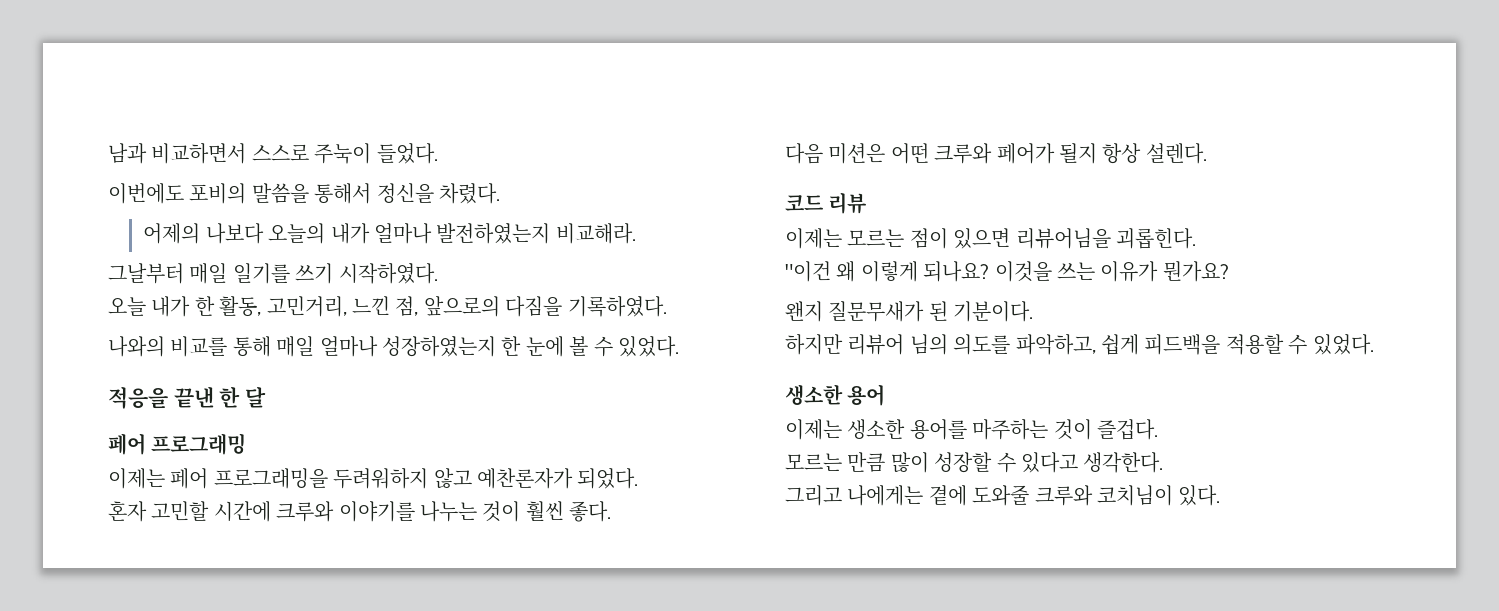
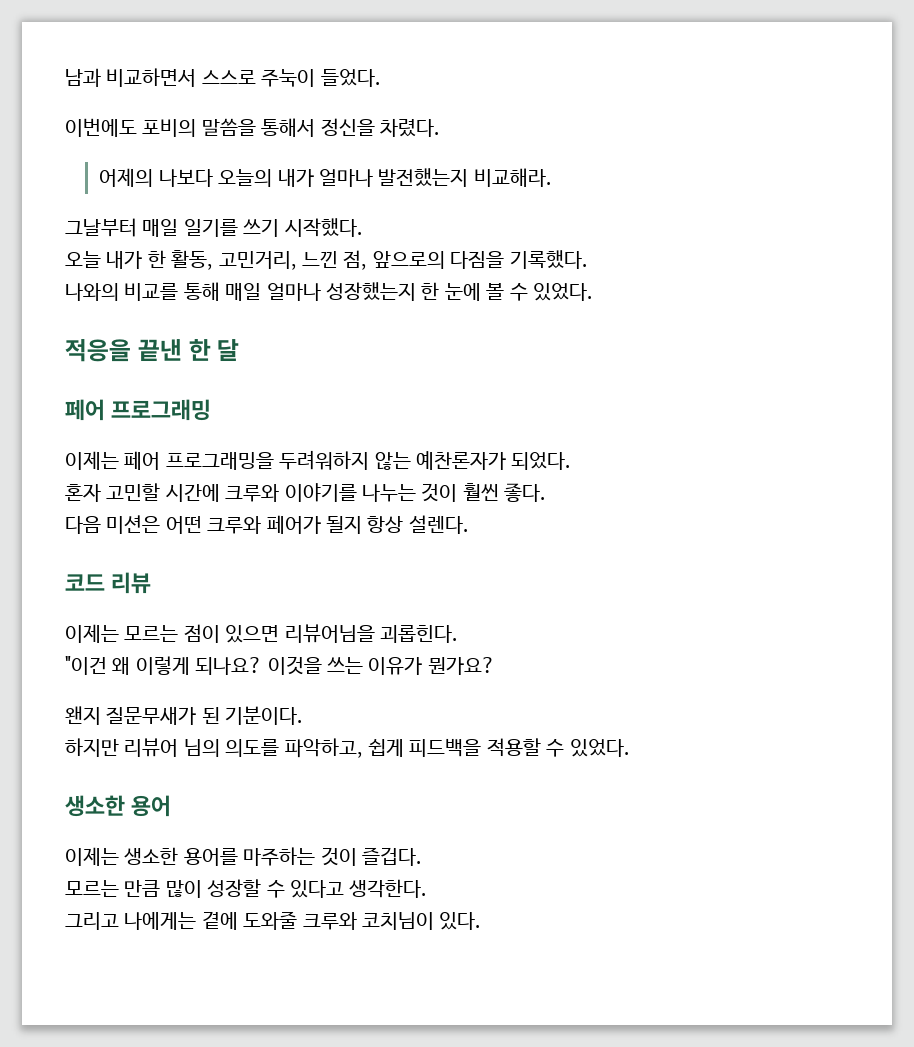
- 어제의 나보다 오늘의 내가 얼마나 발전하였는지 비교해라.
+ 어제의 나보다 오늘의 내가 얼마나 발전했는지 비교해라.
- 그날부터 매일 일기를 쓰기 시작하였다.
+ 그날부터 매일 일기를 쓰기 시작했다.
- 오늘 내가 한 활동, 고민거리, 느낀 점, 앞으로의 다짐을 기록하였다.
+ 오늘 내가 한 활동, 고민거리, 느낀 점, 앞으로의 다짐을 기록했다.
- 나와의 비교를 통해 매일 얼마나 성장하였는지 한 눈에 볼 수 있었다.
+ 나와의 비교를 통해 매일 얼마나 성장했는지 한 눈에 볼 수 있었다.
- 이제는 페어 프로그래밍을 두려워하지 않고 예찬론자가 되었다.
+ 이제는 페어 프로그래밍을 두려워하지 않는 예찬론자가 되었다.

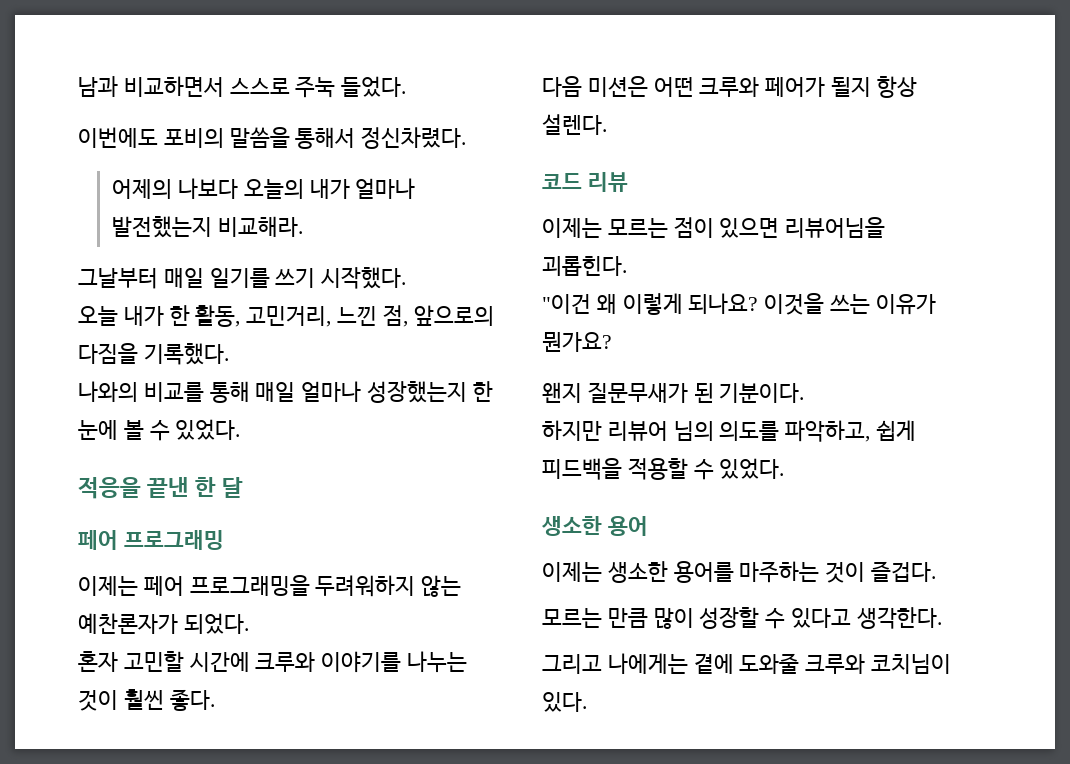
- 남과 비교하면서 스스로 주눅이 들었다.
+ 남과 비교하면서 스스로 주눅 들었다.
- 이번에도 포비의 말씀을 통해서 정신을 차렸다.
+ 이번에도 포비의 말씀을 통해서 정신차렸다.

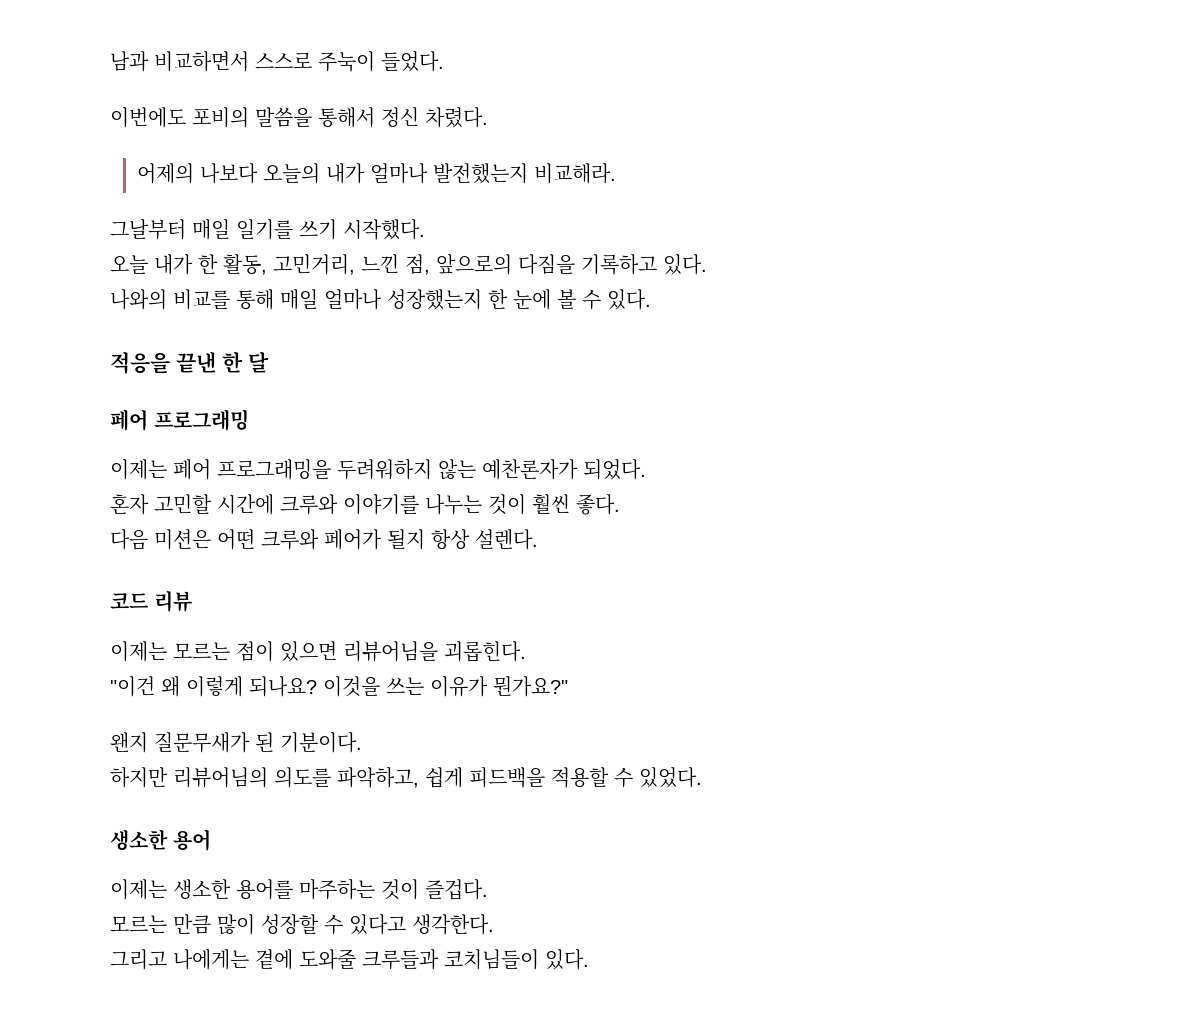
- 남과 비교하면서 스스로 주눅 들었다.
+ 남과 비교하면서 스스로 주눅이 들었다.
- 이번에도 포비의 말씀을 통해서 정신차렸다.
+ 이번에도 포비의 말씀을 통해서 정신 차렸다.
- 오늘 내가 한 활동, 고민거리, 느낀 점, 앞으로의 다짐을 기록했다.
+ 오늘 내가 한 활동, 고민거리, 느낀 점, 앞으로의 다짐을 기록하고 있다.
- 나와의 비교를 통해 매일 얼마나 성장했는지 한 눈에 볼 수 있었다.
+ 나와의 비교를 통해 매일 얼마나 성장했는지 한 눈에 볼 수 있다.
- 이것을 쓰는 이유가 뭔가요?
+ 이것을 쓰는 이유가 뭔가요?"
- 하지만 리뷰어 님의 의도를 파악하고, 쉽게 피드백을 적용할 수 있었다.
+ 하지만 리뷰어님의 의도를 파악하고, 쉽게 피드백을 적용할 수 있었다.
- 그리고 나에게는 곁에 도와줄 크루와 코치님이 있다.
+ 그리고 나에게는 곁에 도와줄 크루들과 코치님들이 있다.

